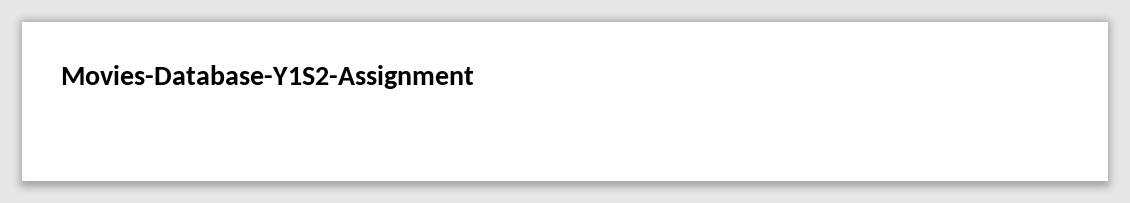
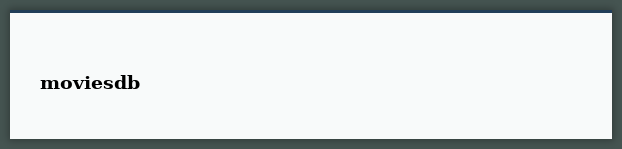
- Movies-Database-Y1S2-Assignment
+ moviesdb

